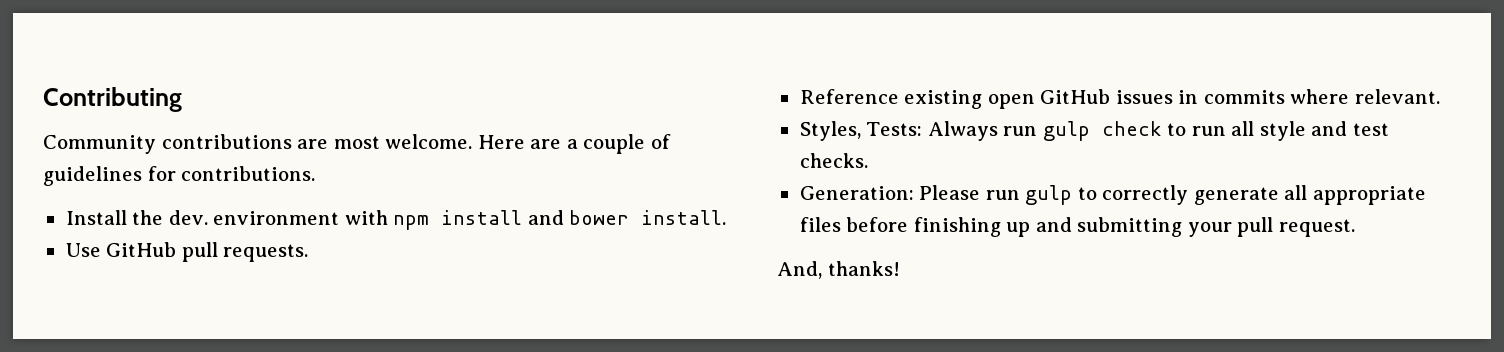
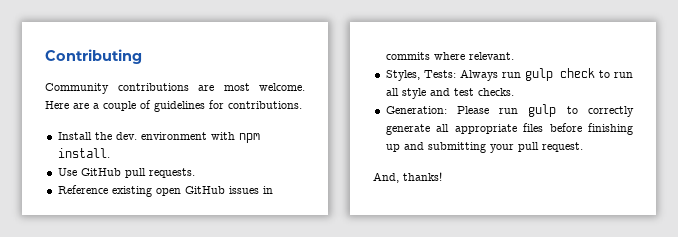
- Install the dev. environment with npm install and bower install.
+ Install the dev. environment with npm install.

